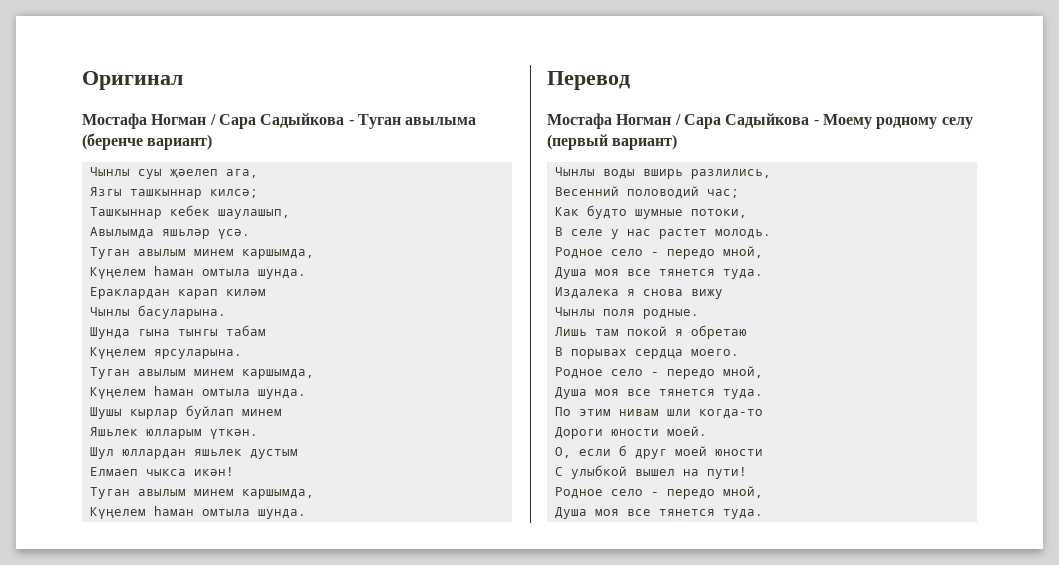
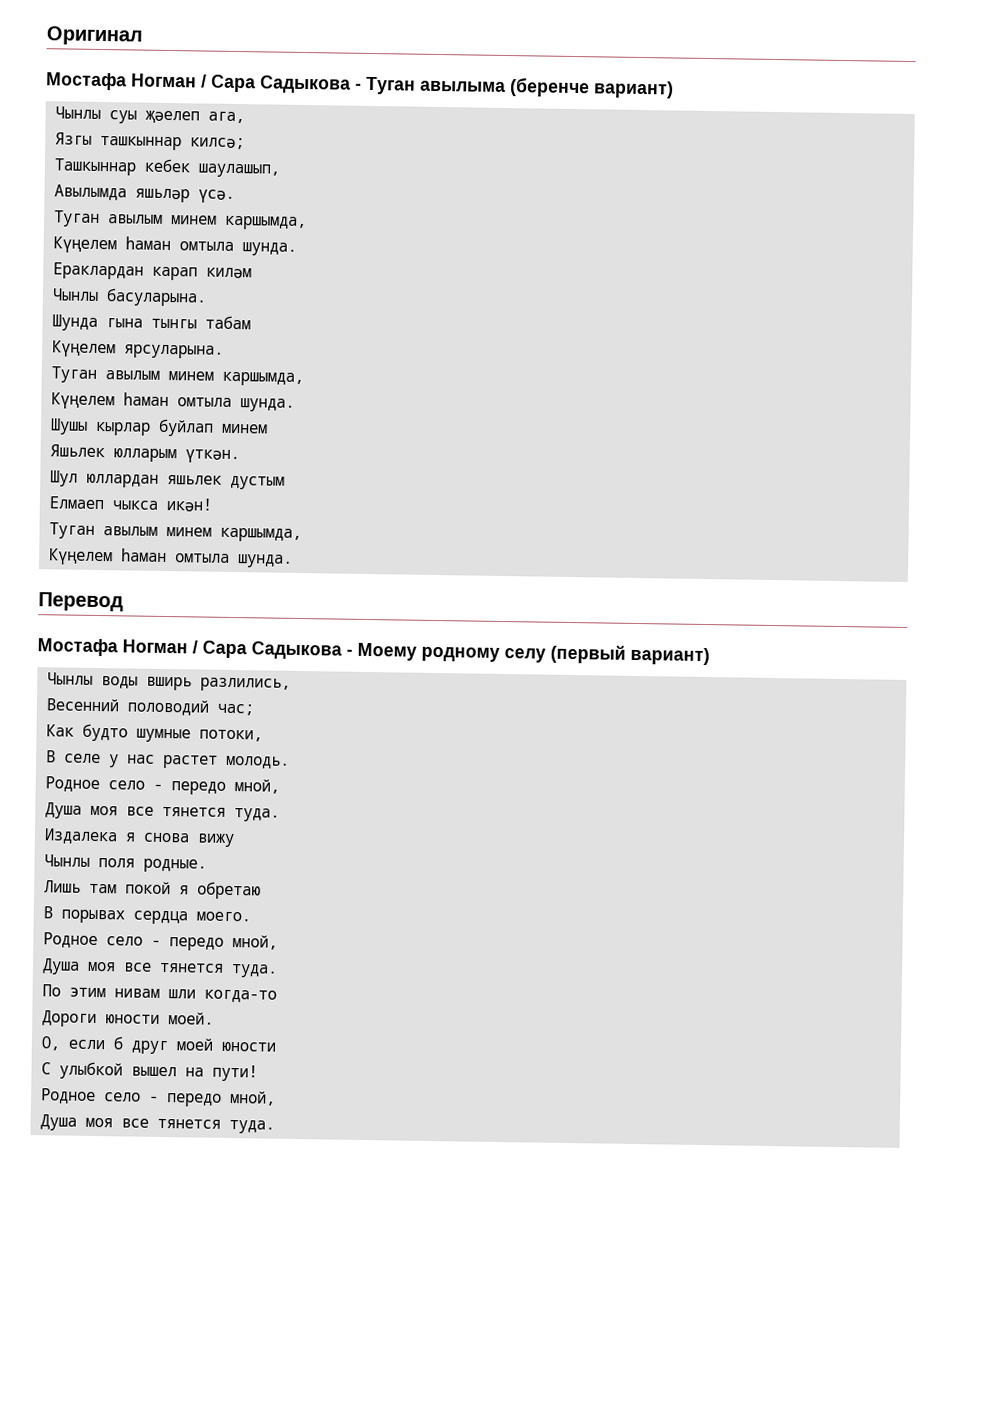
- Мостафа Ногман / Сара Садыйкова - Туган авылыма (беренче вариант)
+ Мостафа Ногман / Сара Садыкова - Туган авылыма (беренче вариант)
- Мостафа Ногман / Сара Садыйкова - Моему родному селу (первый вариант)
+ Мостафа Ногман / Сара Садыкова - Моему родному селу (первый вариант)

